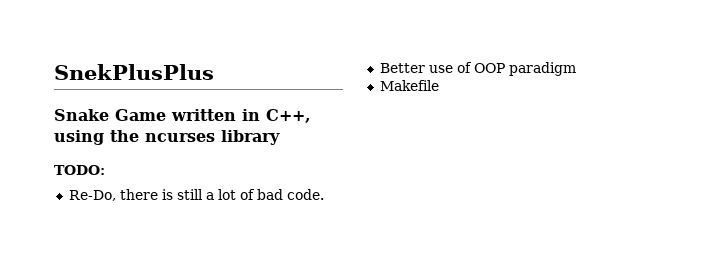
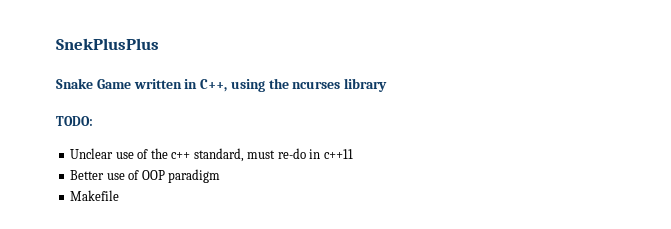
- Re-Do, there is still a lot of bad code.
+ Unclear use of the c++ standard, must re-do in c++11

